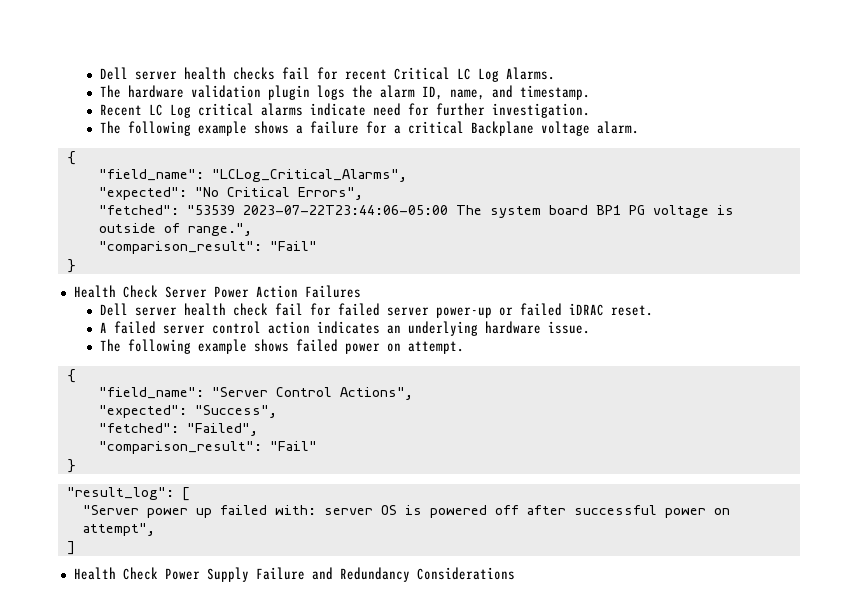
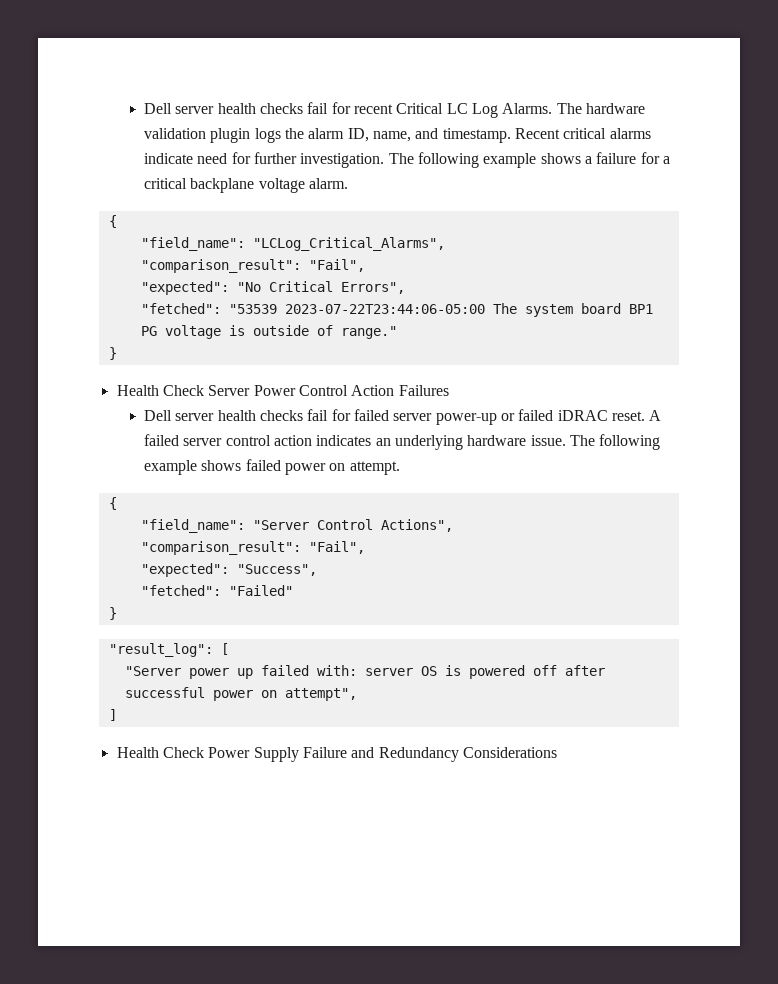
- Dell server health checks fail for recent Critical LC Log Alarms.
- The hardware validation plugin logs the alarm ID, name, and timestamp.
- Recent LC Log critical alarms indicate need for further investigation.
- The following example shows a failure for a critical Backplane voltage alarm.
+ Dell server health checks fail for recent Critical LC Log Alarms. The hardware validation plugin logs the alarm ID, name, and timestamp. Recent critical alarms indicate need for further investigation. The following example shows a failure for a critical backplane voltage alarm.
  "field_name": "LCLog_Critical_Alarms",
+ "comparison_result": "Fail",
- "fetched": "53539 2023-07-22T23:44:06-05:00 The system board BP1 PG voltage is outside of range.",
- "comparison_result": "Fail"
+ "fetched": "53539 2023-07-22T23:44:06-05:00 The system board BP1 PG voltage is outside of range."
- Health Check Server Power Action Failures
+ Health Check Server Power Control Action Failures
- Dell server health check fail for failed server power-up or failed iDRAC reset.
- A failed server control action indicates an underlying hardware issue.
- The following example shows failed power on attempt.
+ Dell server health checks fail for failed server power-up or failed iDRAC reset. A failed server control action indicates an underlying hardware issue. The following example shows failed power on attempt.
  "field_name": "Server Control Actions",
+ "comparison_result": "Fail",
- "fetched": "Failed",
- "comparison_result": "Fail"
+ "fetched": "Failed"

